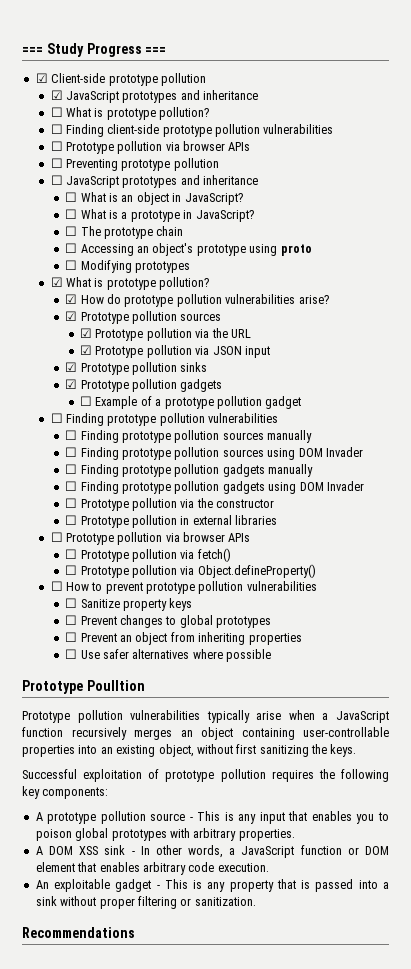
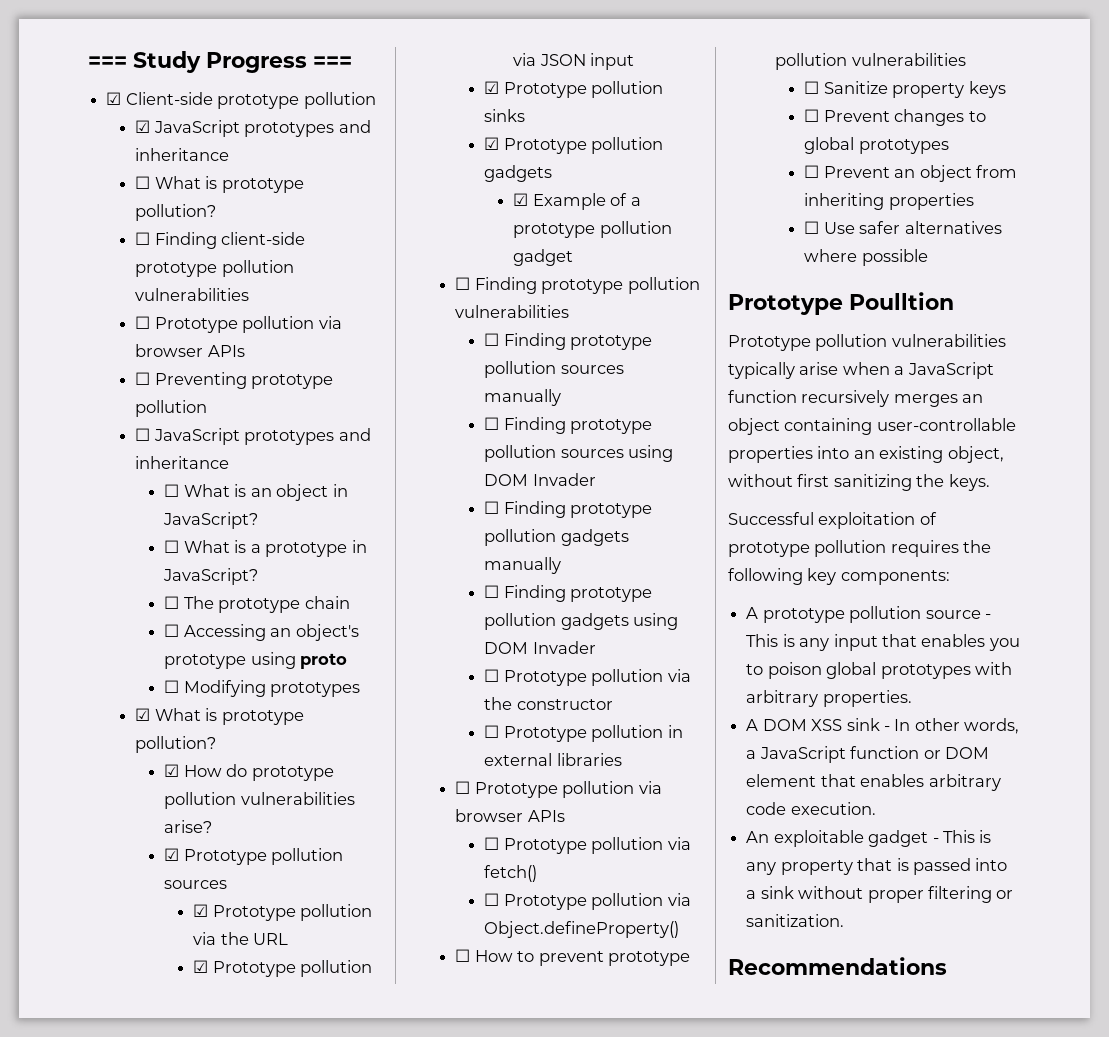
- ☐ Example of a prototype pollution gadget
+ ☑ Example of a prototype pollution gadget

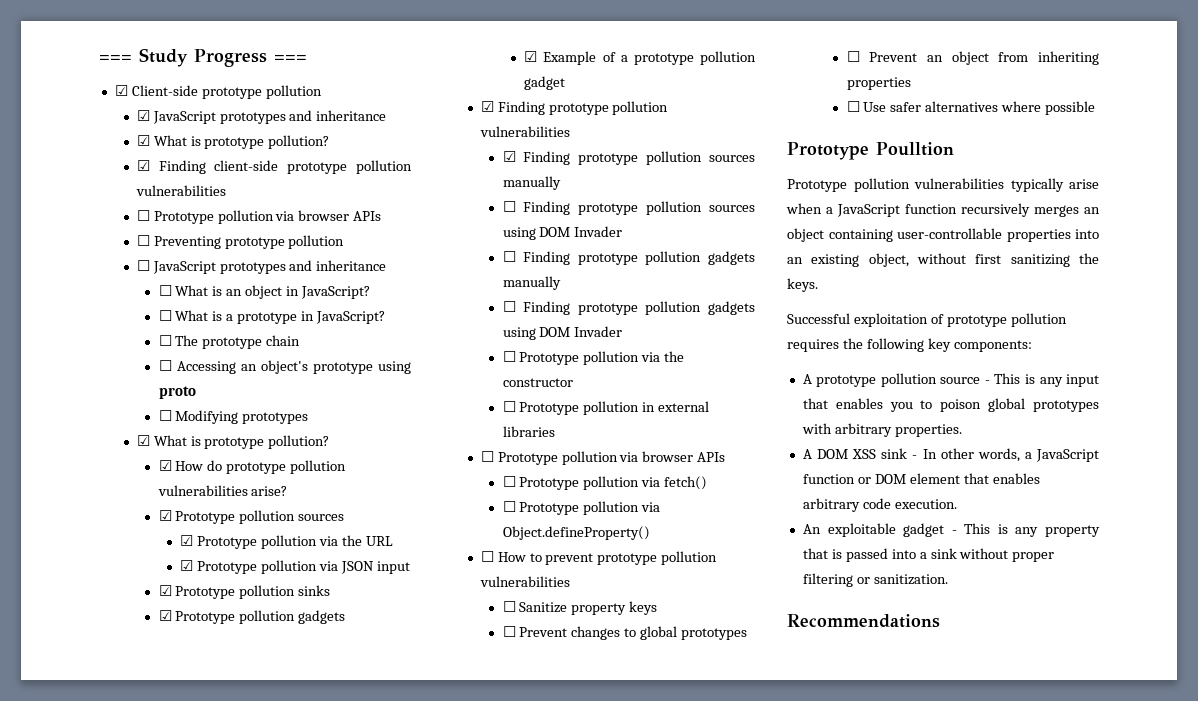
  ☑ JavaScript prototypes and inheritance
- ☐ What is prototype pollution?
- ☐ Finding client-side prototype pollution vulnerabilities
+ ☑ What is prototype pollution?
+ ☑ Finding client-side prototype pollution vulnerabilities
- ☐ Finding prototype pollution vulnerabilities
+ ☑ Finding prototype pollution vulnerabilities
- ☐ Finding prototype pollution sources manually
+ ☑ Finding prototype pollution sources manually

